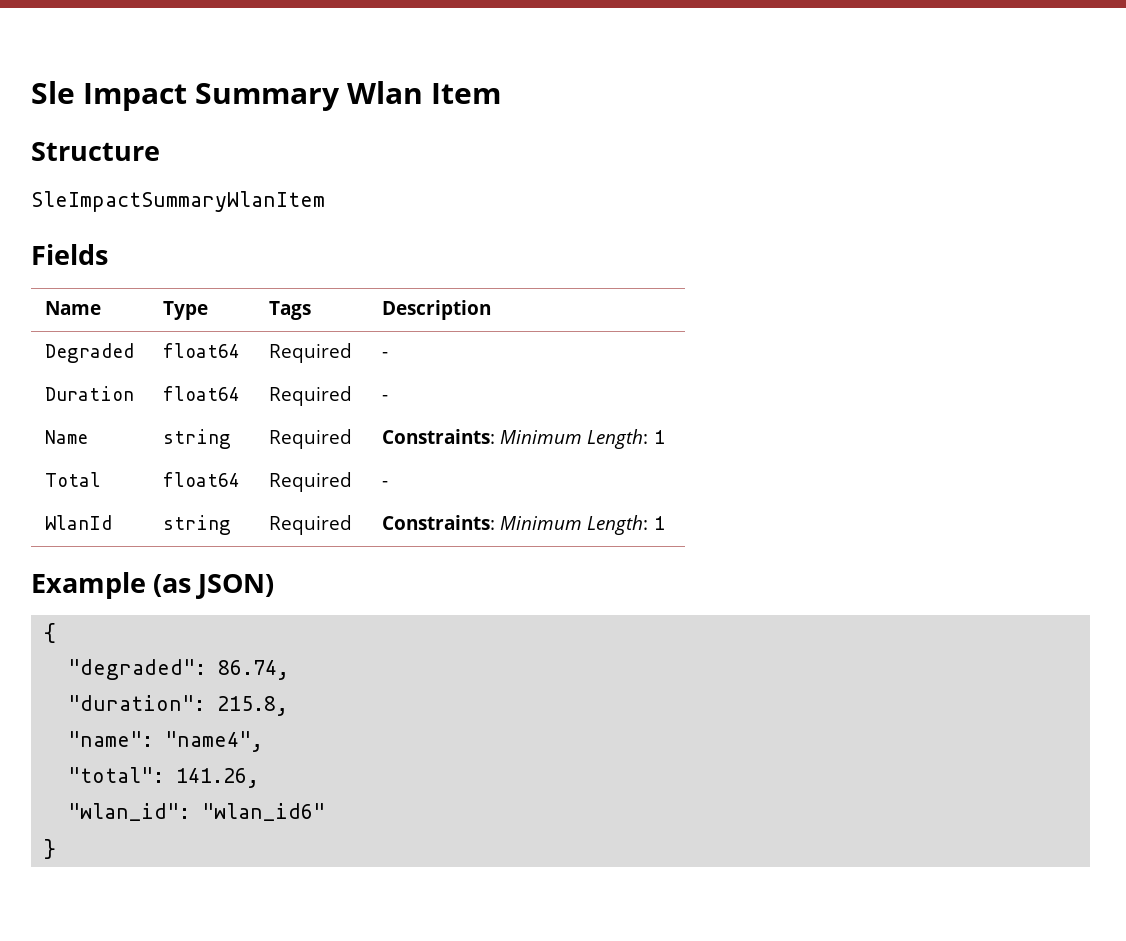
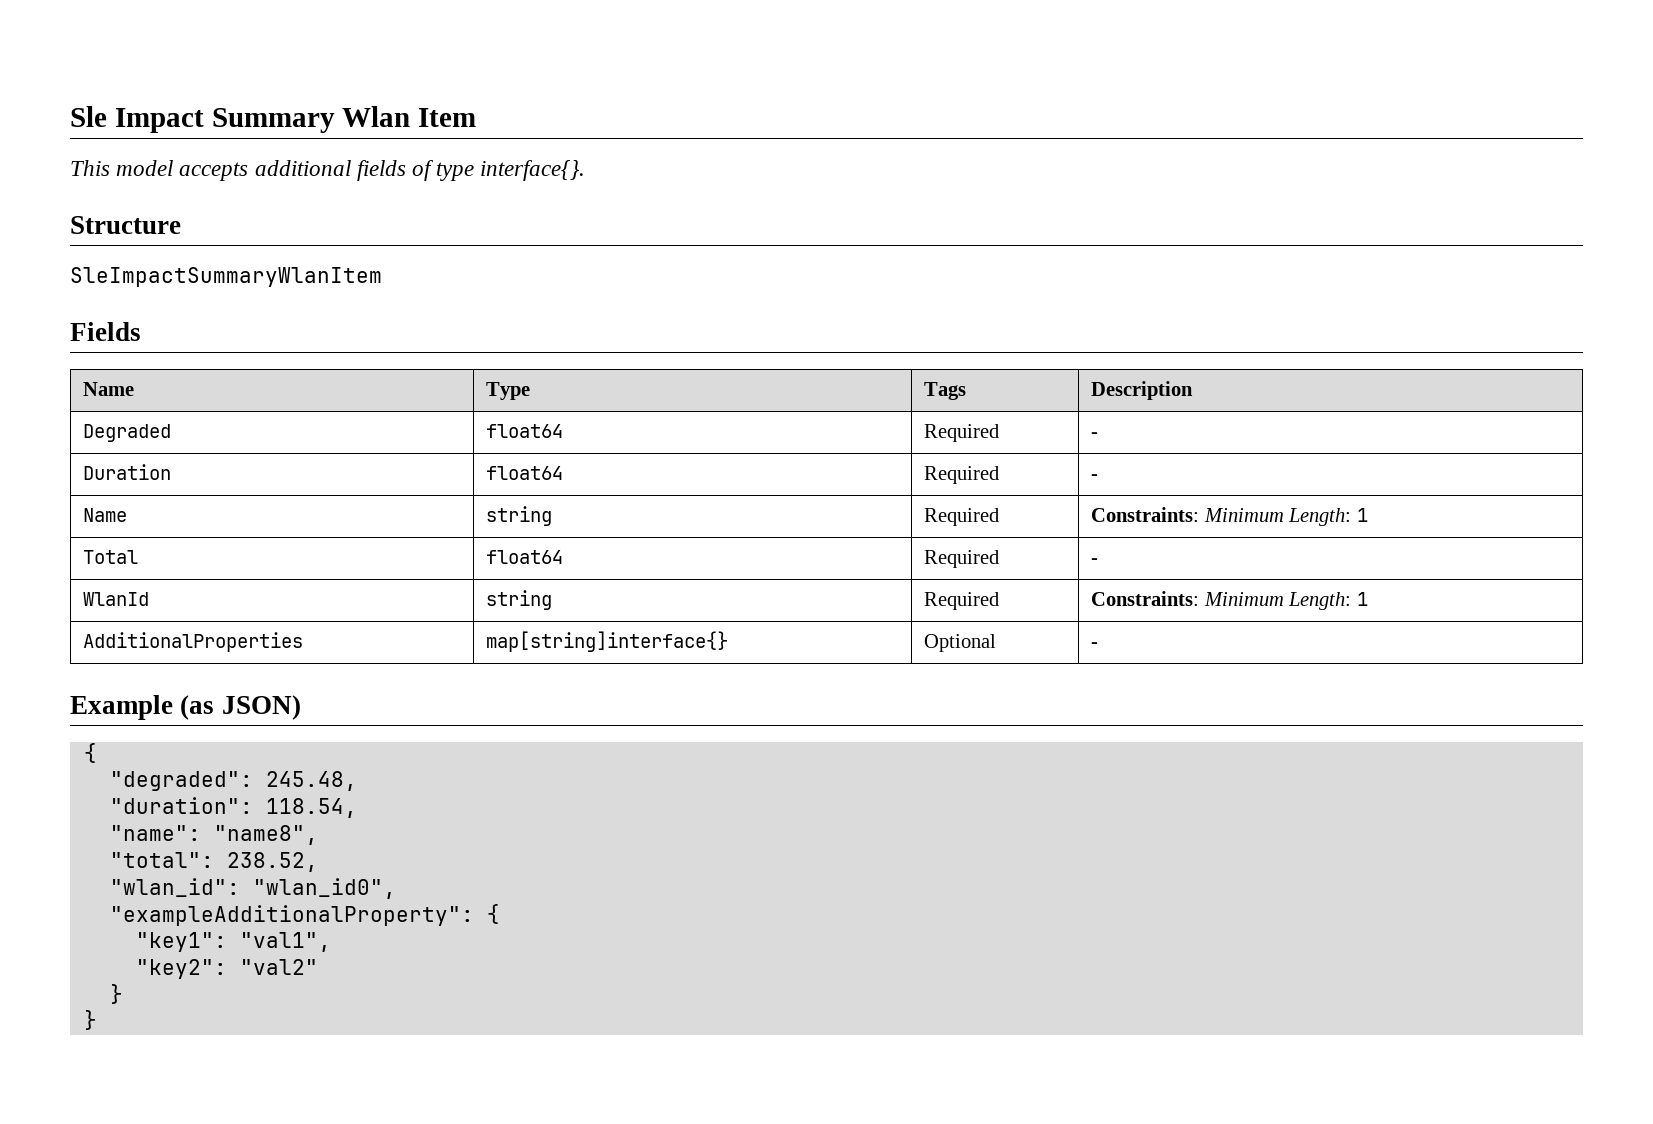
+ This model accepts additional fields of type interface{}.
+ AdditionalProperties | map[string]interface{} | Optional | -
- "degraded": 86.74,
+ "degraded": 245.48,
- "duration": 215.8,
+ "duration": 118.54,
- "name": "name4",
+ "name": "name8",
- "total": 141.26,
+ "total": 238.52,
- "wlan_id": "wlan_id6"
+ "wlan_id": "wlan_id0",
+ "exampleAdditionalProperty": {
+ "key1": "val1",
+ "key2": "val2"
+ }

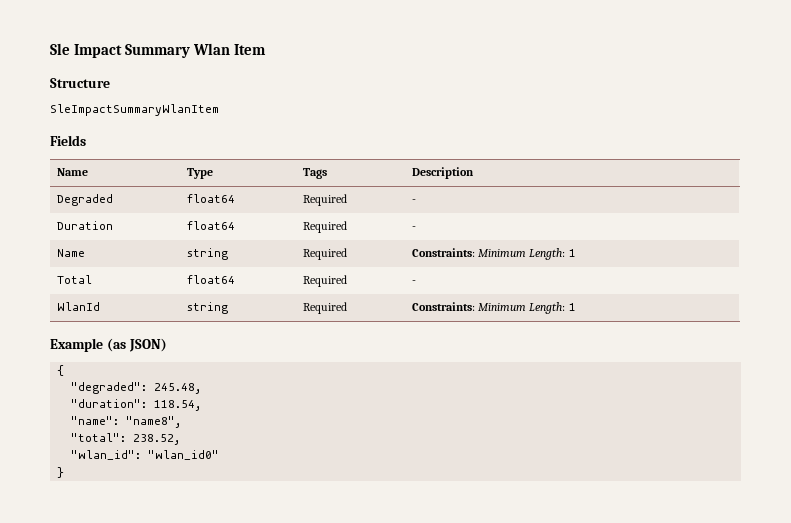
- This model accepts additional fields of type interface{}.
- AdditionalProperties | map[string]interface{} | Optional | -
- "wlan_id": "wlan_id0",
- "exampleAdditionalProperty": {
- "key1": "val1",
- "key2": "val2"
- }
+ "wlan_id": "wlan_id0"

